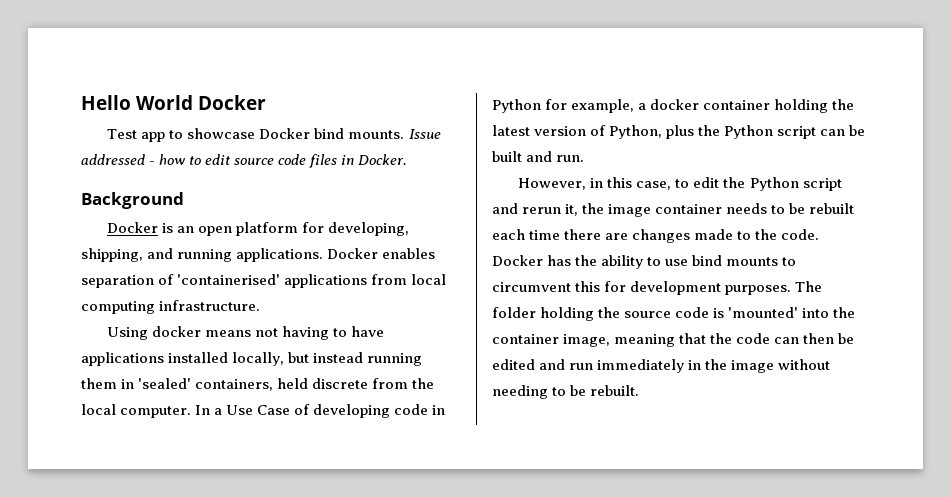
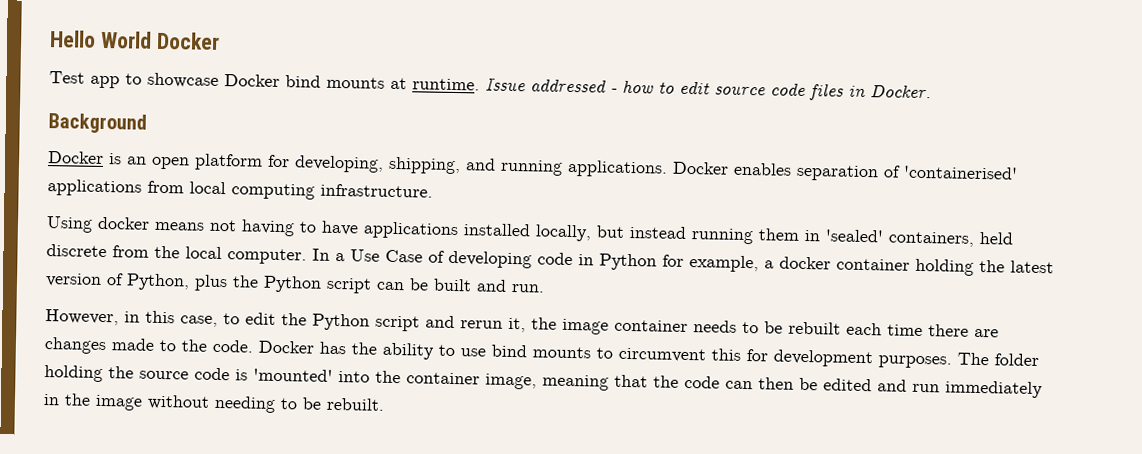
- Test app to showcase Docker bind mounts.
+ Test app to showcase Docker bind mounts at runtime.

